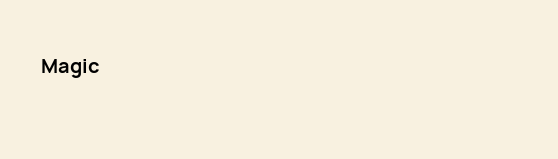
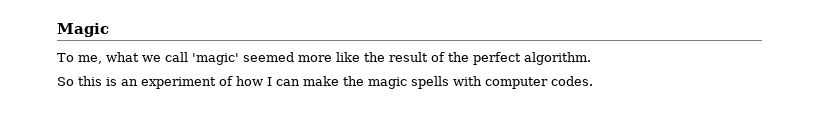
+ To me, what we call 'magic' seemed more like the result of the perfect algorithm.
+ So this is an experiment of how I can make the magic spells with computer codes.

